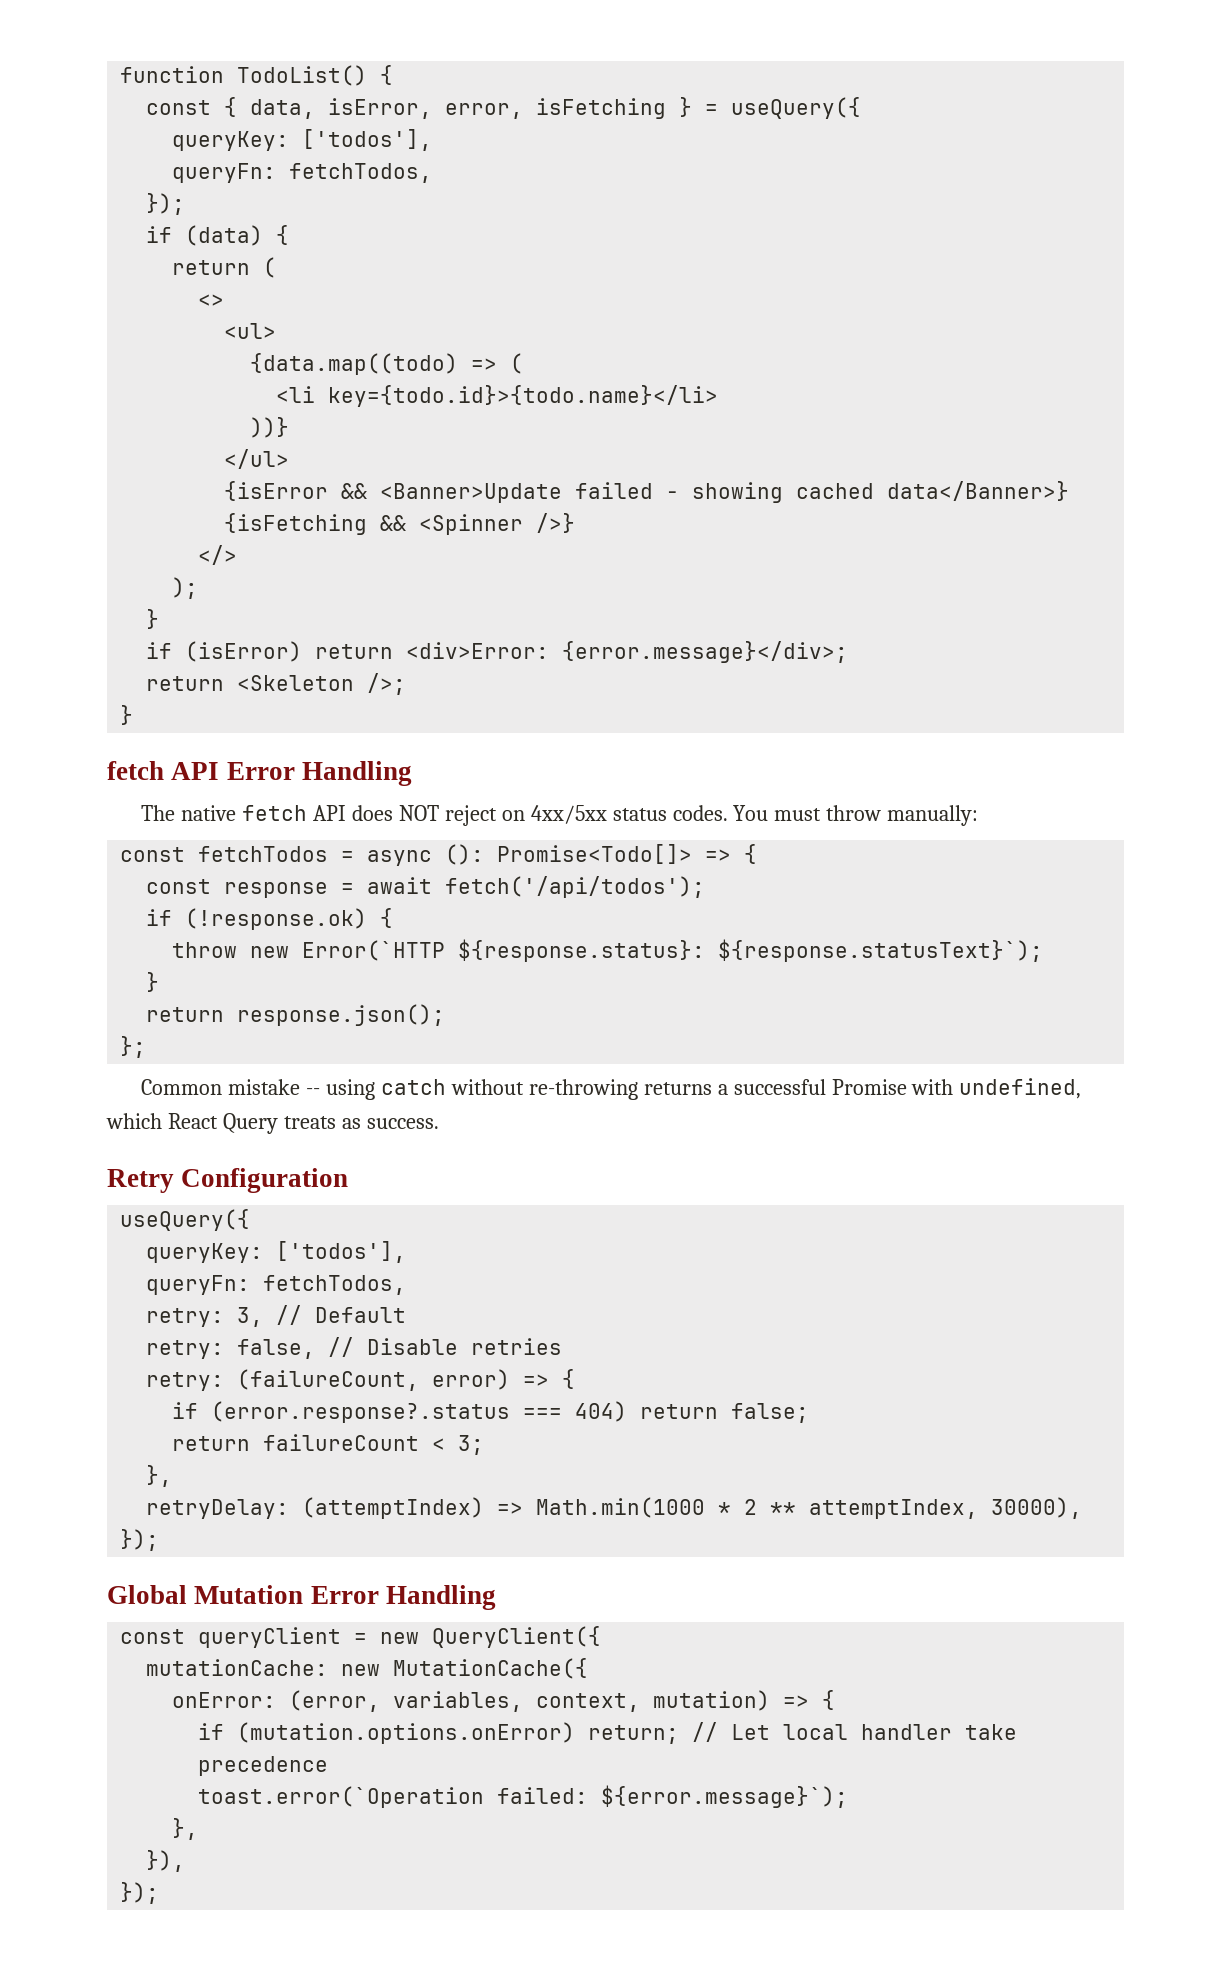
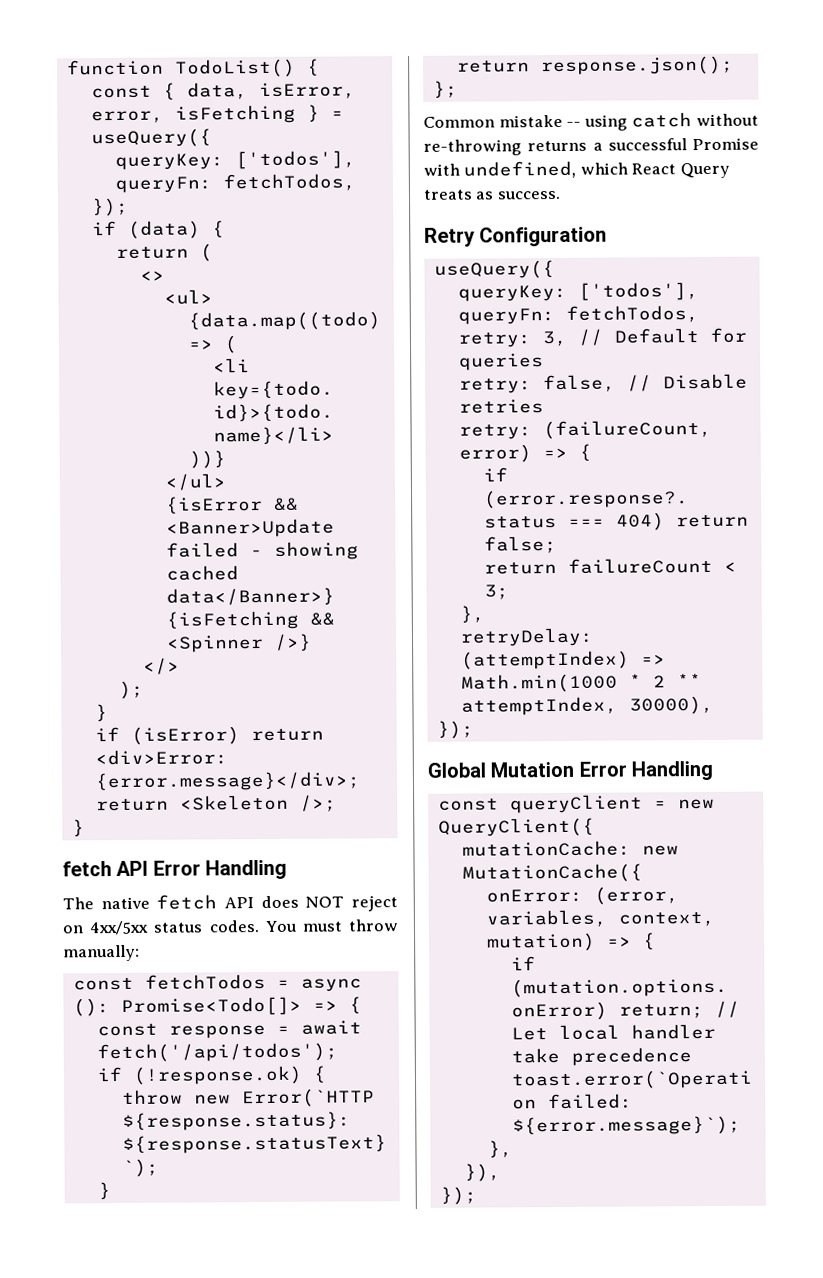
- retry: 3, // Default
+ retry: 3, // Default for queries

